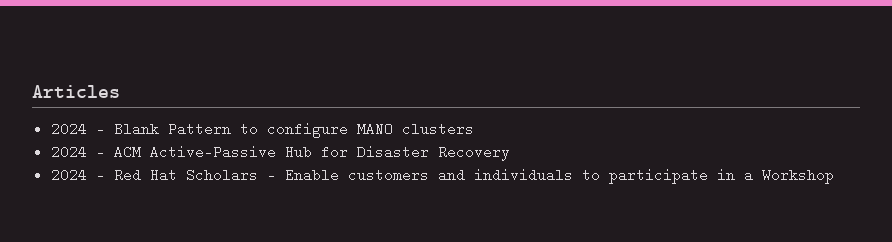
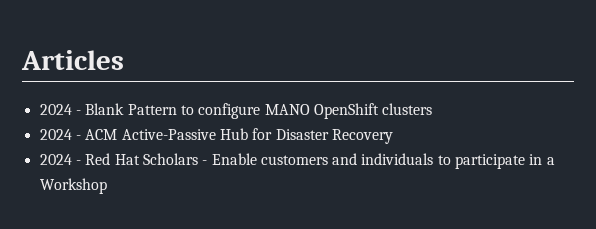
- 2024 - Blank Pattern to configure MANO clusters
+ 2024 - Blank Pattern to configure MANO OpenShift clusters

